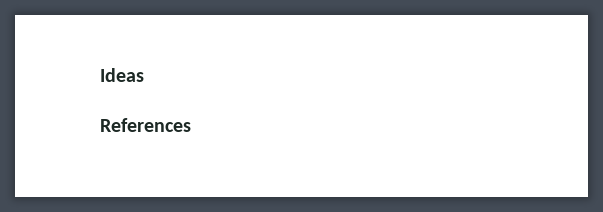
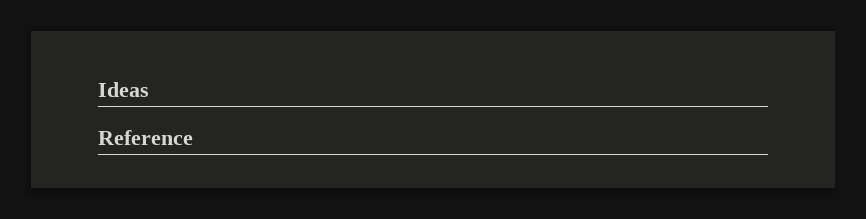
- References
+ Reference

